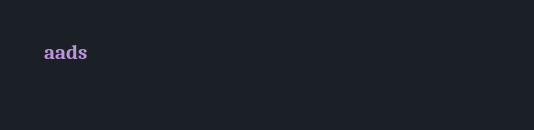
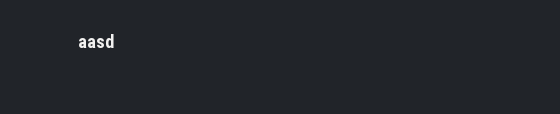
- aads
+ aasd

